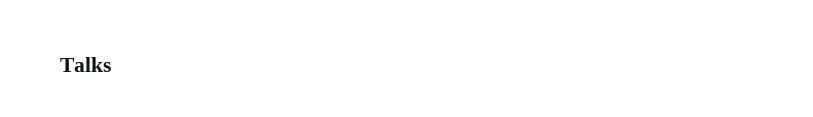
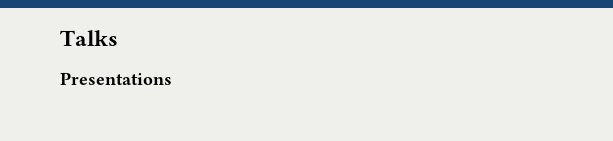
+ Presentations

